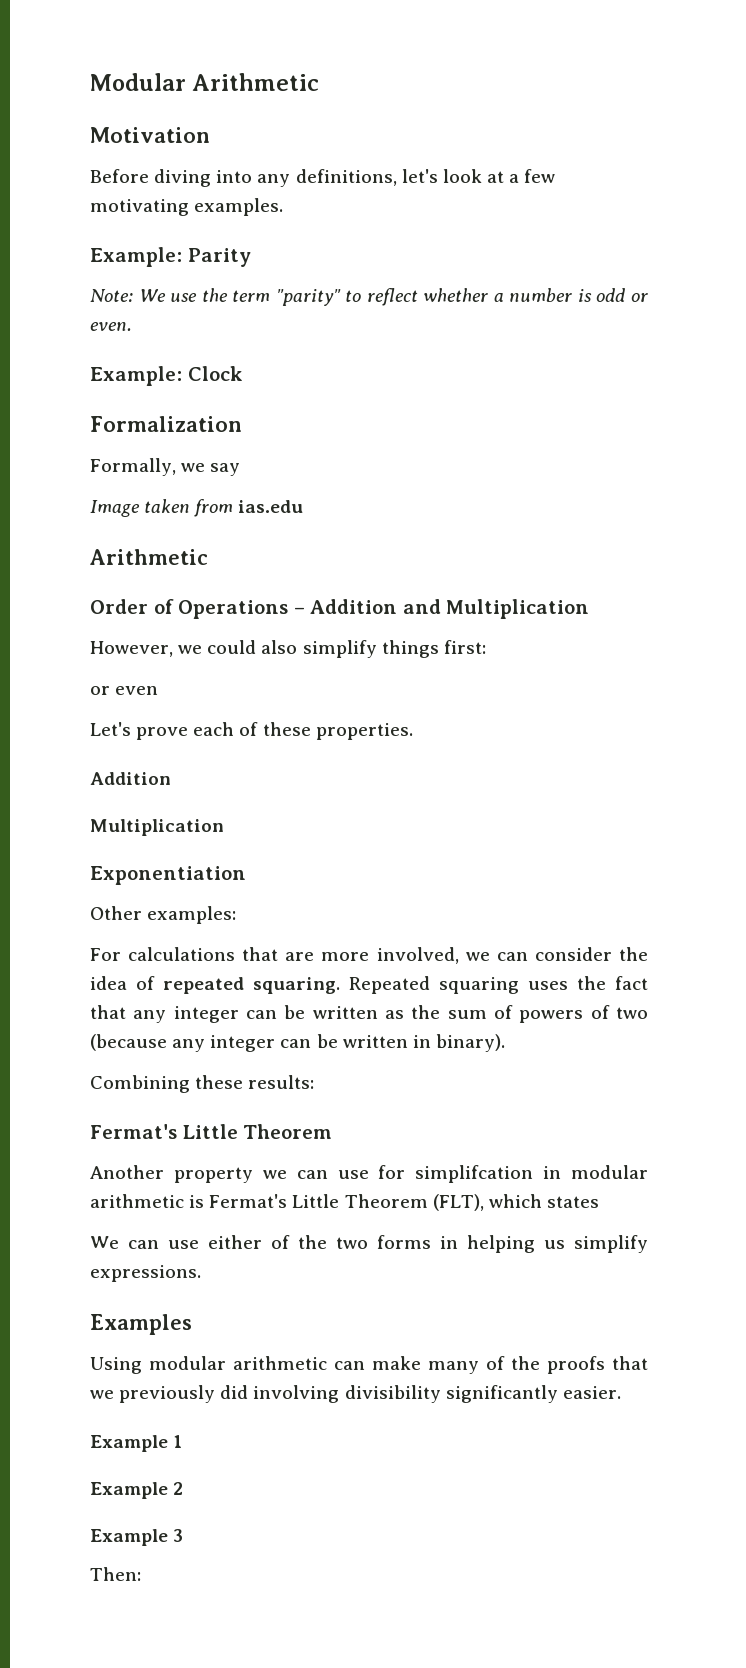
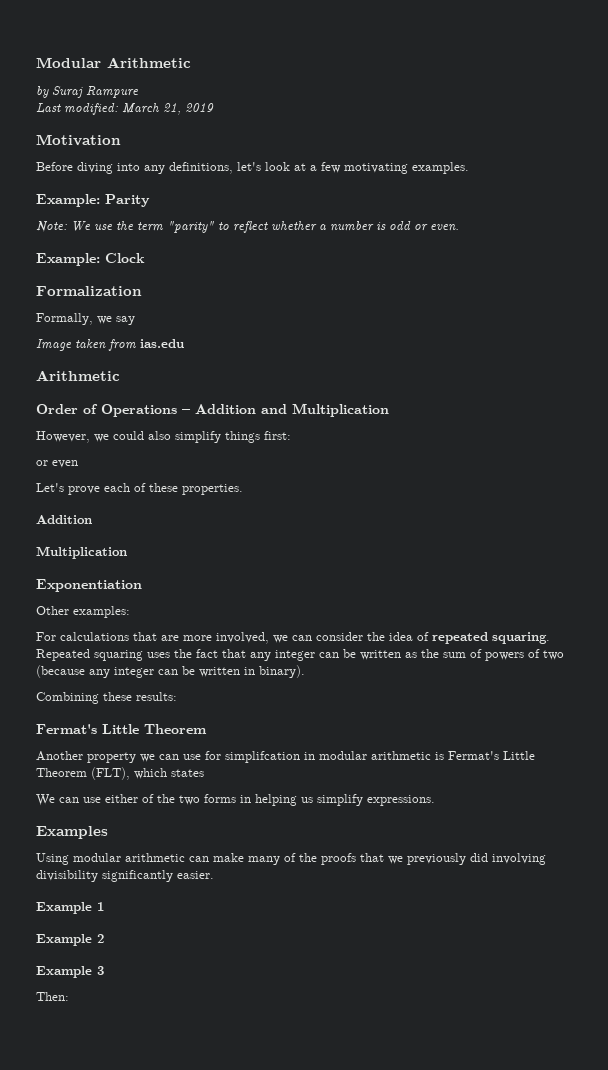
+ by Suraj Rampure
+ Last modified: March 21, 2019

